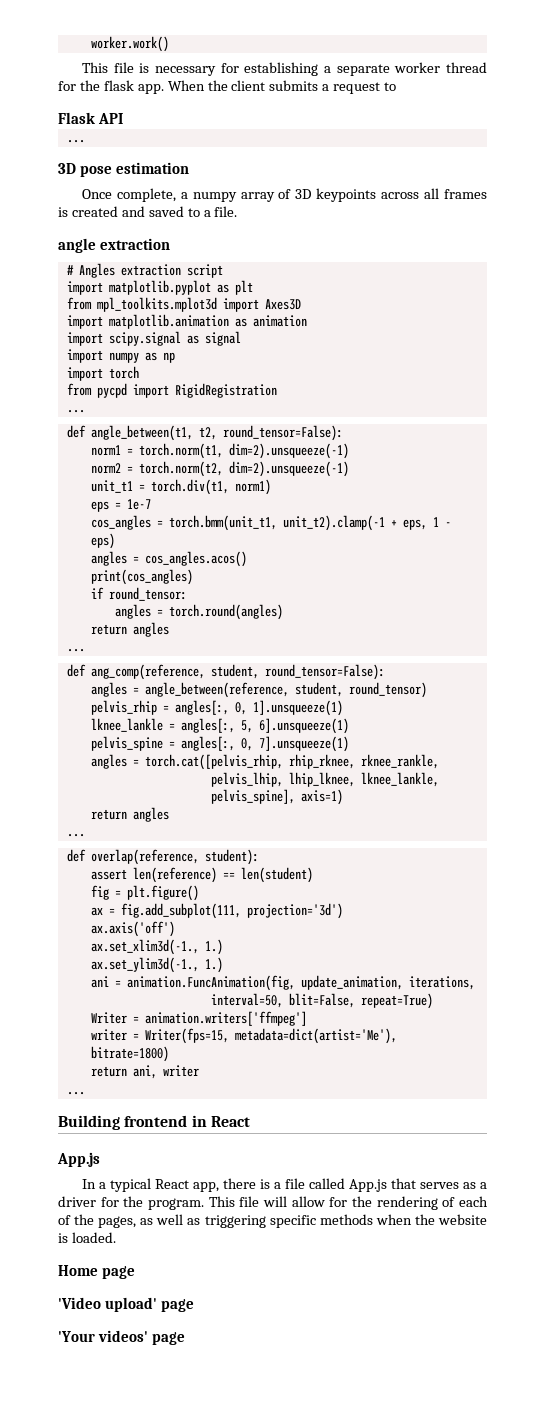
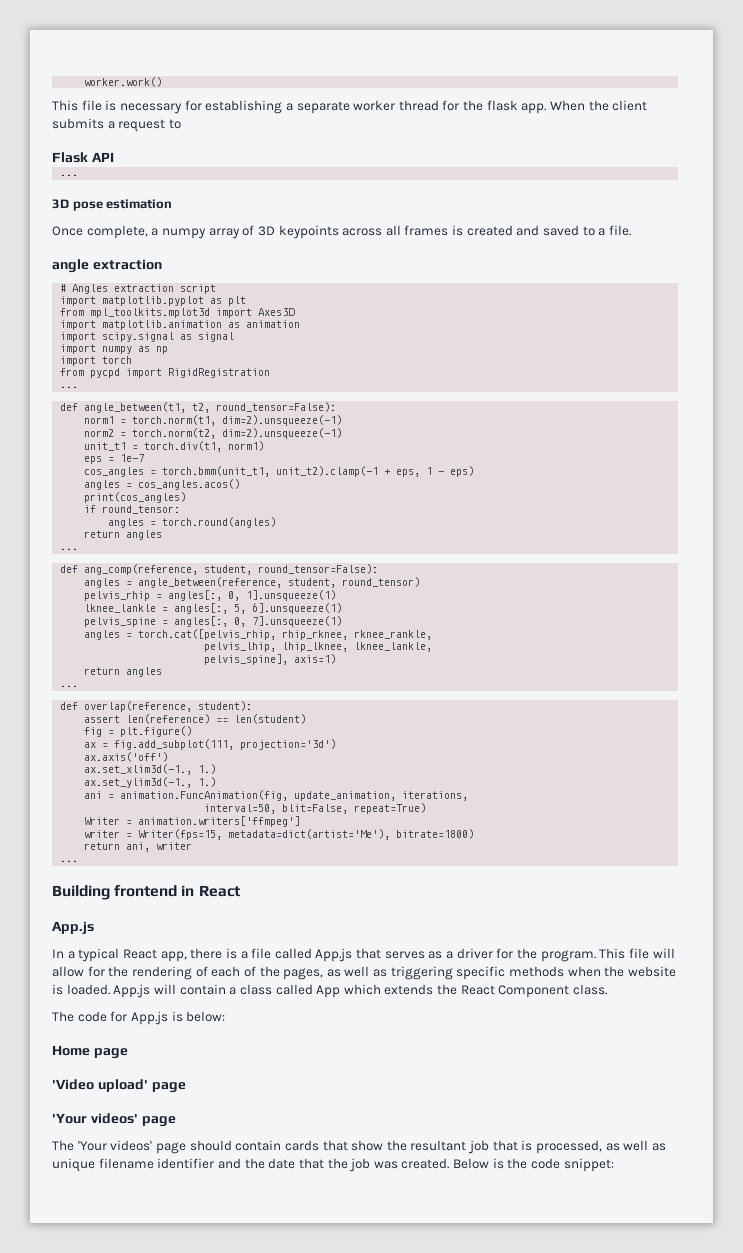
+ App.js will contain a class called App which extends the React Component class.
+ The code for App.js is below:
+ The 'Your videos' page should contain cards that show the resultant job that is processed, as well as unique filename identifier and the date that the job was created. Below is the code snippet:

